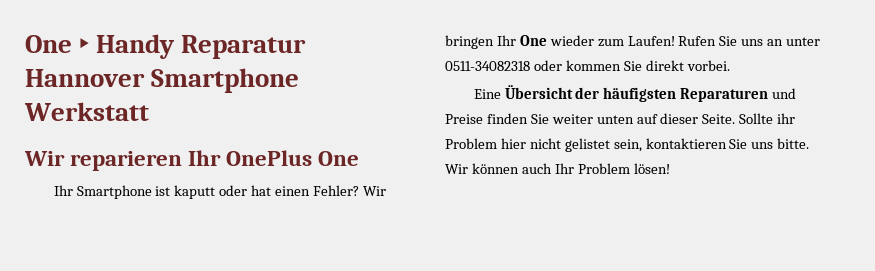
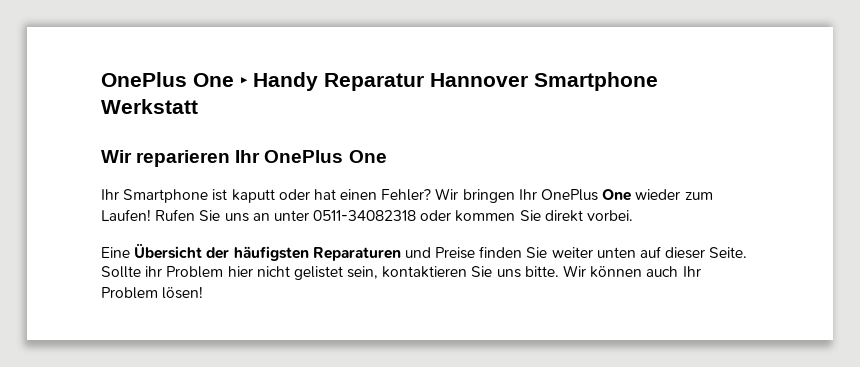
- One ‣ Handy Reparatur Hannover Smartphone Werkstatt
+ OnePlus One ‣ Handy Reparatur Hannover Smartphone Werkstatt
- Wir bringen Ihr One wieder zum Laufen!
+ Wir bringen Ihr OnePlus One wieder zum Laufen!

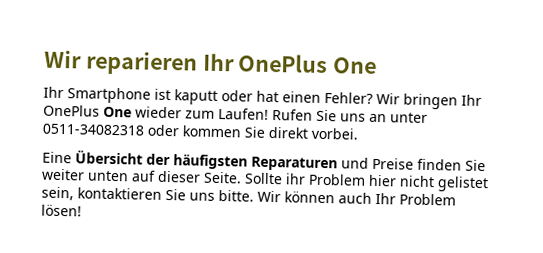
- OnePlus One ‣ Handy Reparatur Hannover Smartphone Werkstatt

